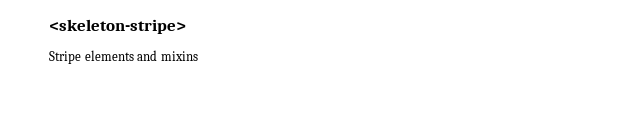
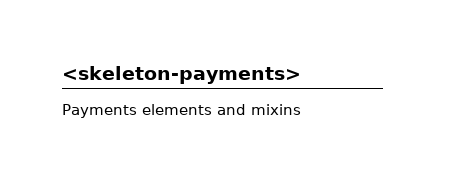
- <skeleton-stripe>
- Stripe elements and mixins
+ <skeleton-payments>
+ Payments elements and mixins

